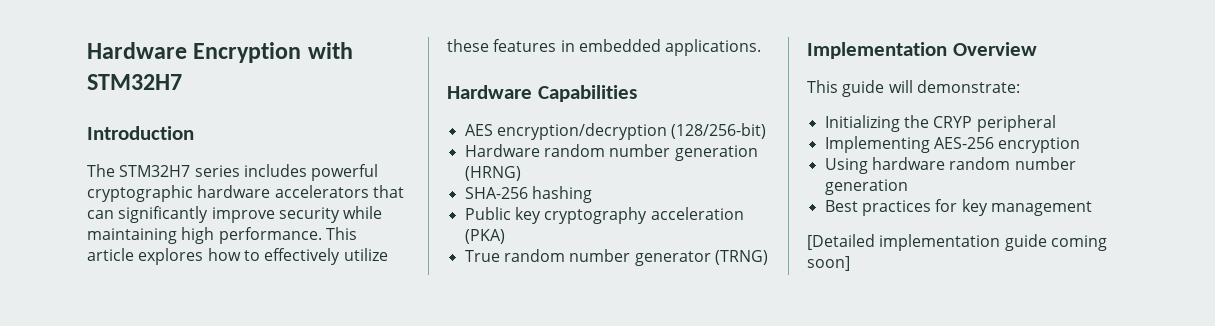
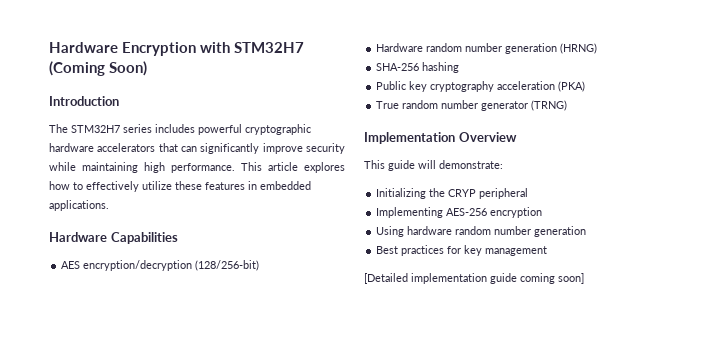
- Hardware Encryption with STM32H7
+ Hardware Encryption with STM32H7 (Coming Soon)

